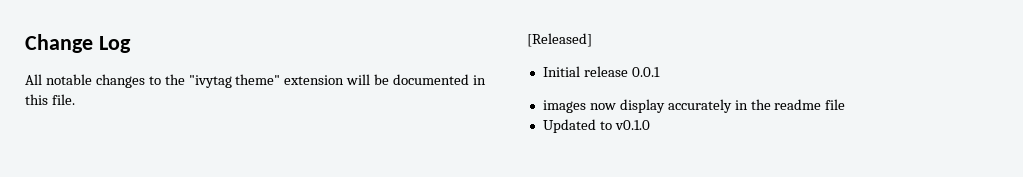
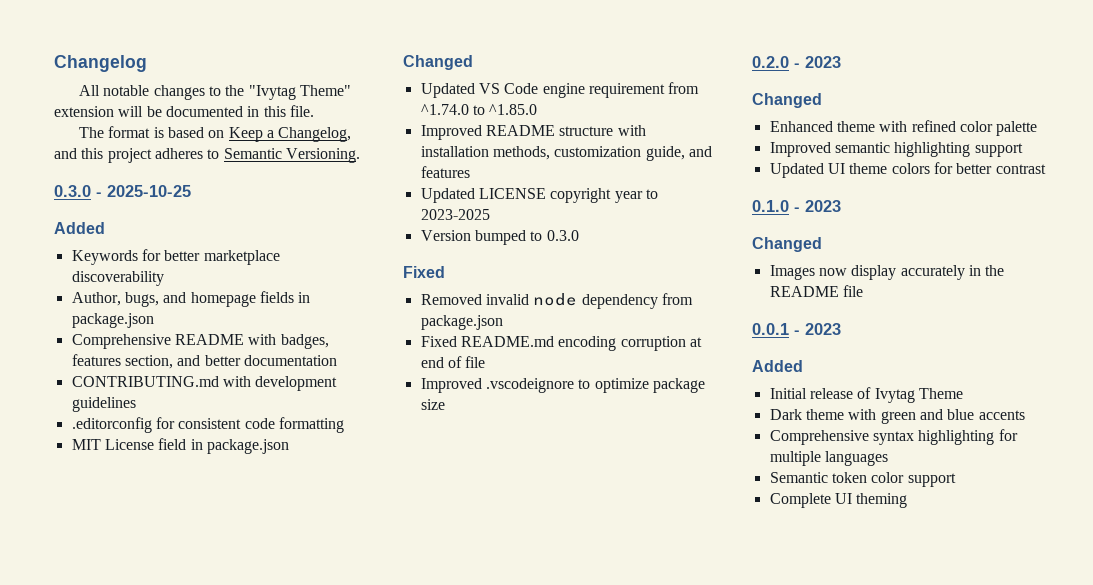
- Change Log
+ Changelog
- All notable changes to the "ivytag theme" extension will be documented in this file.
+ All notable changes to the "Ivytag Theme" extension will be documented in this file.
- [Released]
- Initial release 0.0.1
- images now display accurately in the readme file
- Updated to v0.1.0
+ The format is based on Keep a Changelog, and this project adheres to Semantic Versioning.
+ 0.3.0 - 2025-10-25
+ Added
+ Keywords for better marketplace discoverability
+ Author, bugs, and homepage fields in package.json
+ Comprehensive README with badges, features section, and better documentation
+ CONTRIBUTING.md with development guidelines
+ .editorconfig for consistent code formatting
+ MIT License field in package.json
+ Changed
+ Updated VS Code engine requirement from ^1.74.0 to ^1.85.0
+ Improved README structure with installation methods, customization guide, and features
+ Updated LICENSE copyright year to 2023-2025
+ Version bumped to 0.3.0
+ Fixed
+ Removed invalid node dependency from package.json
+ Fixed README.md encoding corruption at end of file
+ Improved .vscodeignore to optimize package size
+ 0.2.0 - 2023
+ Changed
+ Enhanced theme with refined color palette
+ Improved semantic highlighting support
+ Updated UI theme colors for better contrast
+ 0.1.0 - 2023
+ Changed
+ Images now display accurately in the README file
+ 0.0.1 - 2023
+ Added
+ Initial release of Ivytag Theme
+ Dark theme with green and blue accents
+ Comprehensive syntax highlighting for multiple languages
+ Semantic token color support
+ Complete UI theming

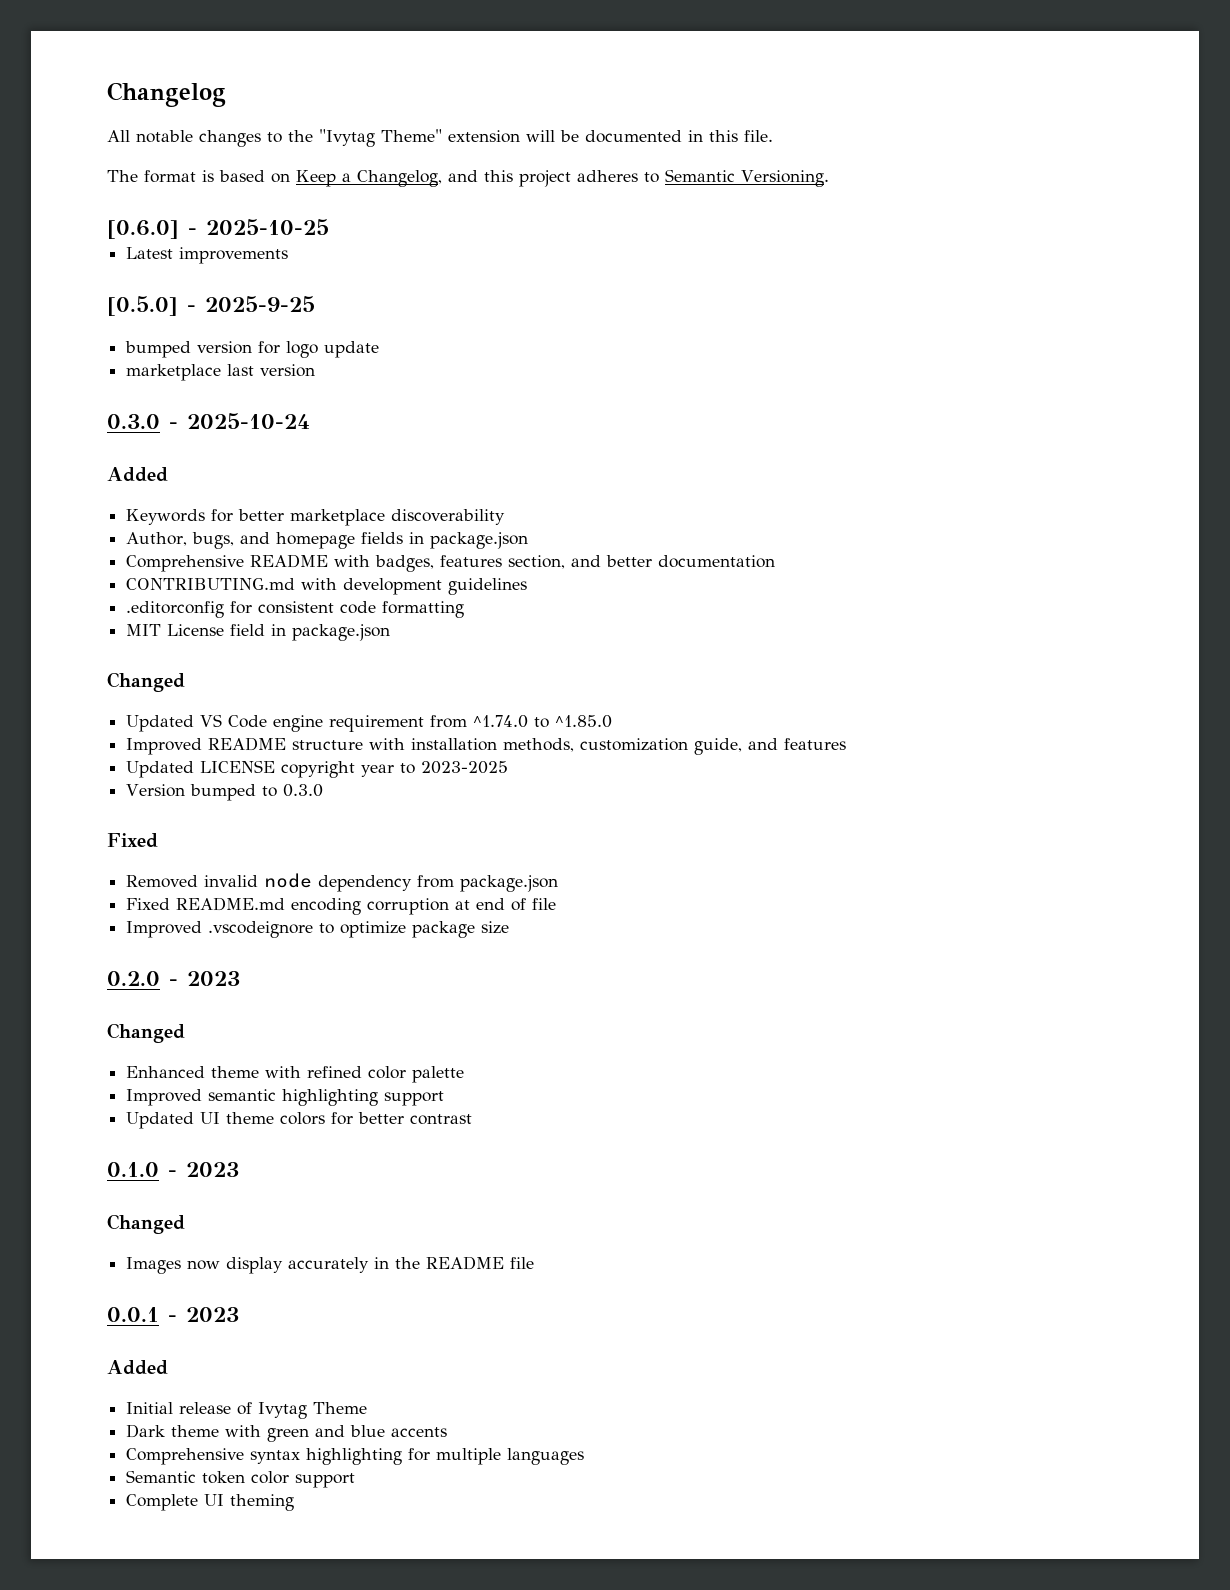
+ [0.6.0] - 2025-10-25
+ Latest improvements
+ [0.5.0] - 2025-9-25
+ bumped version for logo update
+ marketplace last version
- 0.3.0 - 2025-10-25
+ 0.3.0 - 2025-10-24

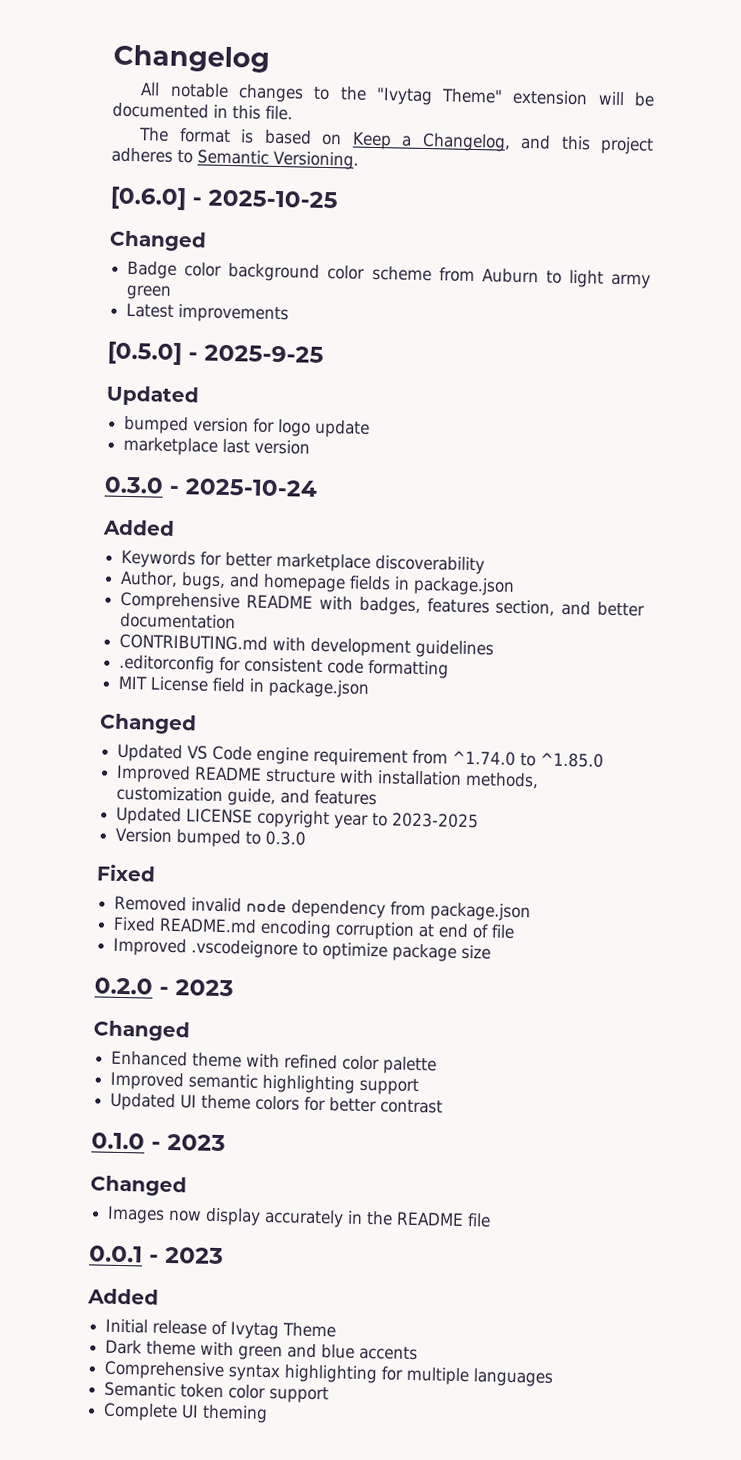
  [0.6.0] - 2025-10-25
+ Changed
+ Badge color background color scheme from Auburn to light army green
  [0.5.0] - 2025-9-25
+ Updated

